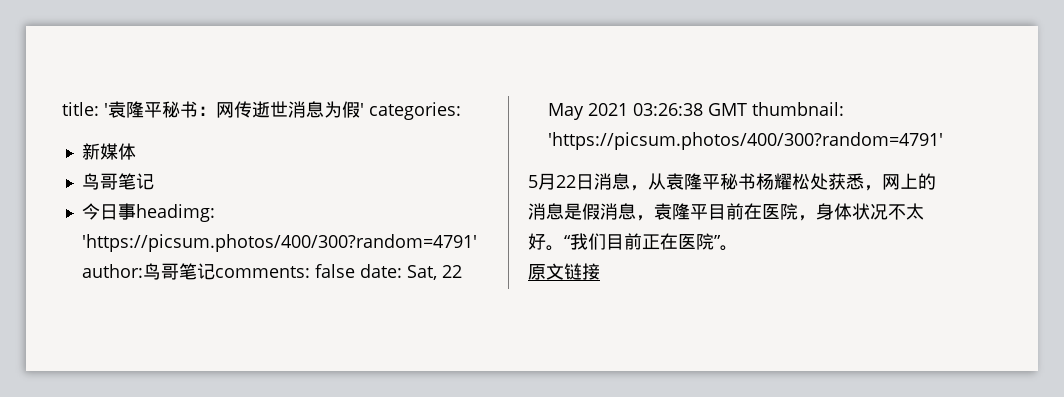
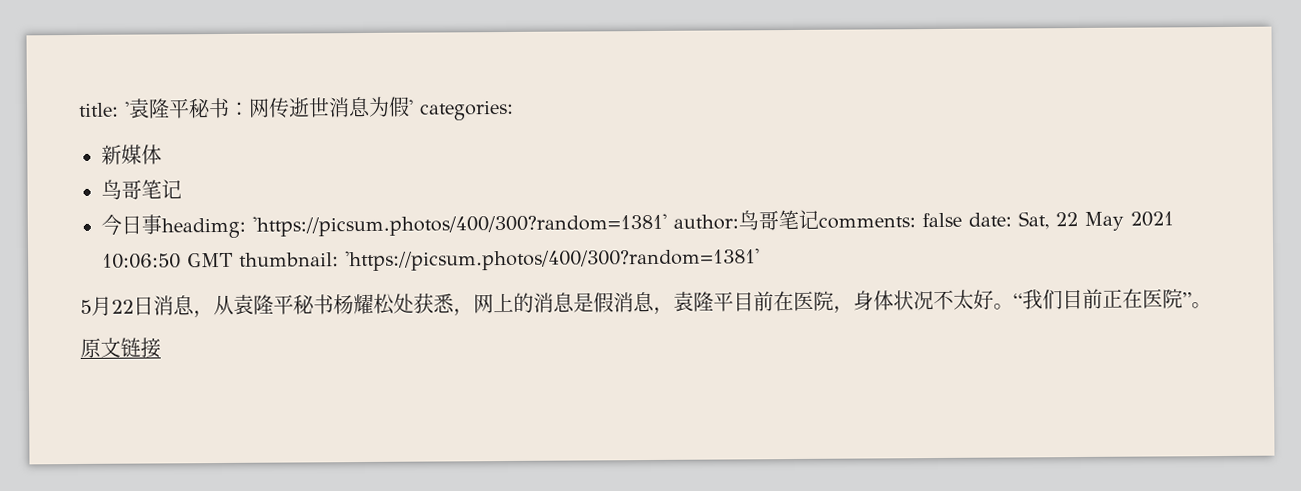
- 今日事headimg: 'https://picsum.photos/400/300?random=4791' author:鸟哥笔记comments: false date: Sat, 22 May 2021 03:26:38 GMT thumbnail: 'https://picsum.photos/400/300?random=4791'
+ 今日事headimg: 'https://picsum.photos/400/300?random=1381' author:鸟哥笔记comments: false date: Sat, 22 May 2021 10:06:50 GMT thumbnail: 'https://picsum.photos/400/300?random=1381'

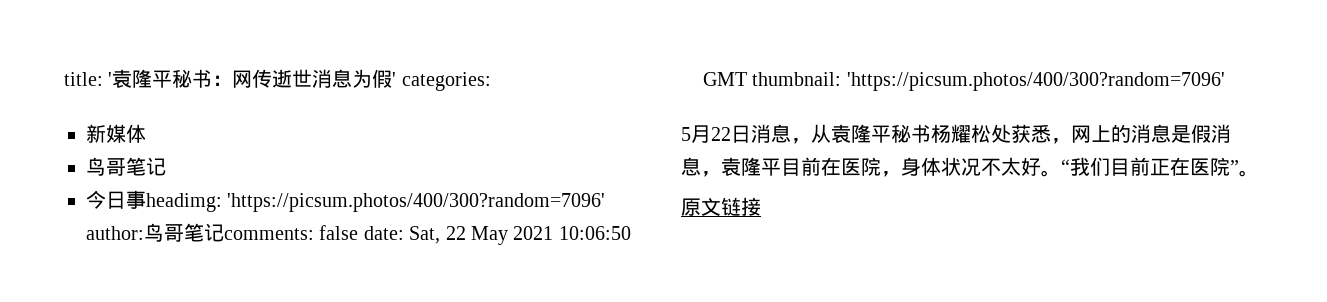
- 今日事headimg: 'https://picsum.photos/400/300?random=1381' author:鸟哥笔记comments: false date: Sat, 22 May 2021 10:06:50 GMT thumbnail: 'https://picsum.photos/400/300?random=1381'
+ 今日事headimg: 'https://picsum.photos/400/300?random=7096' author:鸟哥笔记comments: false date: Sat, 22 May 2021 10:06:50 GMT thumbnail: 'https://picsum.photos/400/300?random=7096'

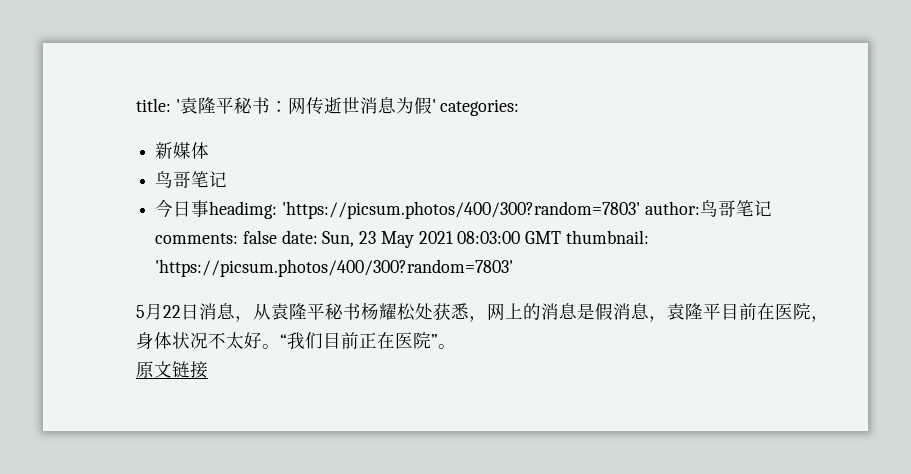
- 今日事headimg: 'https://picsum.photos/400/300?random=7096' author:鸟哥笔记comments: false date: Sat, 22 May 2021 10:06:50 GMT thumbnail: 'https://picsum.photos/400/300?random=7096'
+ 今日事headimg: 'https://picsum.photos/400/300?random=7803' author:鸟哥笔记comments: false date: Sun, 23 May 2021 08:03:00 GMT thumbnail: 'https://picsum.photos/400/300?random=7803'

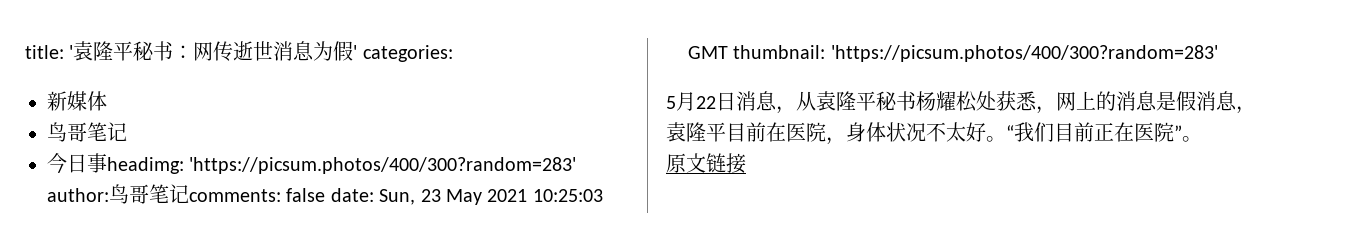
- 今日事headimg: 'https://picsum.photos/400/300?random=7803' author:鸟哥笔记comments: false date: Sun, 23 May 2021 08:03:00 GMT thumbnail: 'https://picsum.photos/400/300?random=7803'
+ 今日事headimg: 'https://picsum.photos/400/300?random=283' author:鸟哥笔记comments: false date: Sun, 23 May 2021 10:25:03 GMT thumbnail: 'https://picsum.photos/400/300?random=283'

